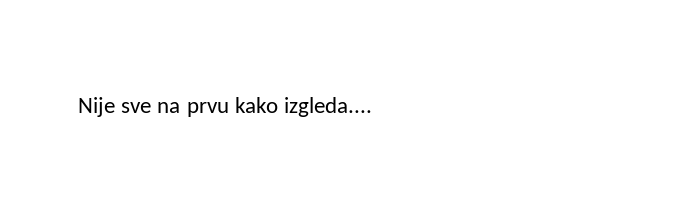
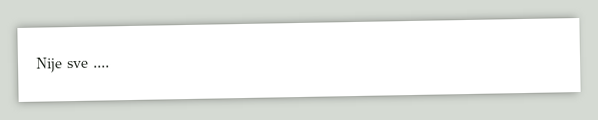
- Nije sve na prvu kako izgleda....
+ Nije sve ....

